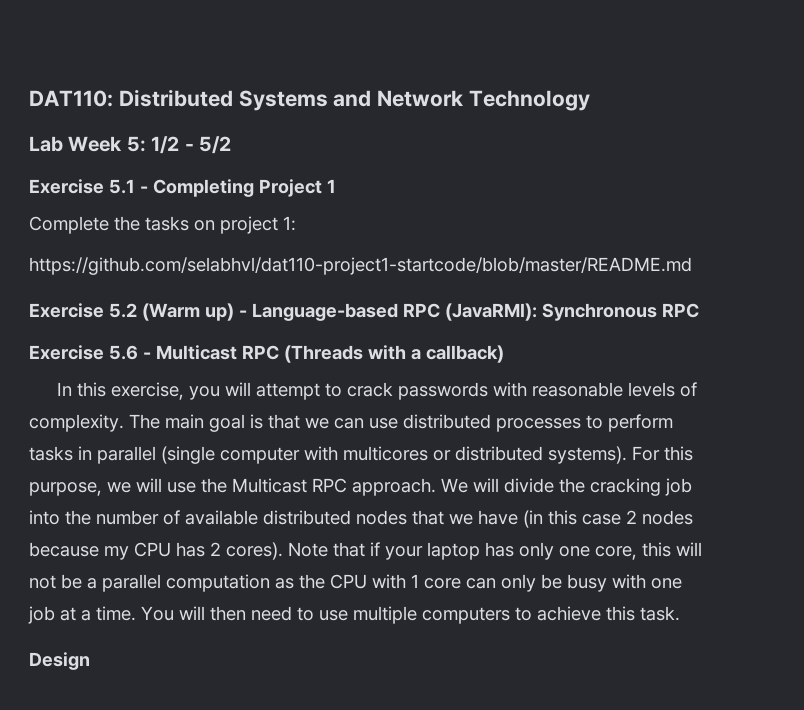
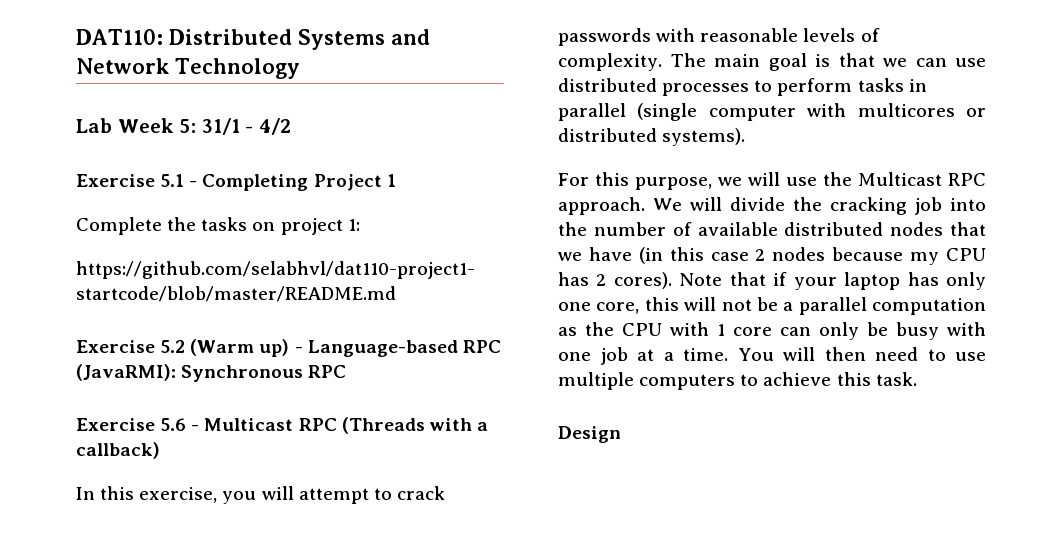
- Lab Week 5: 1/2 - 5/2
+ Lab Week 5: 31/1 - 4/2
- The main goal is that we can use distributed processes to perform tasks in parallel (single computer with multicores or distributed systems). For this purpose, we will use the Multicast RPC approach.
+ The main goal is that we can use distributed processes to perform tasks in parallel (single computer with multicores or distributed systems).
+ For this purpose, we will use the Multicast RPC approach.

